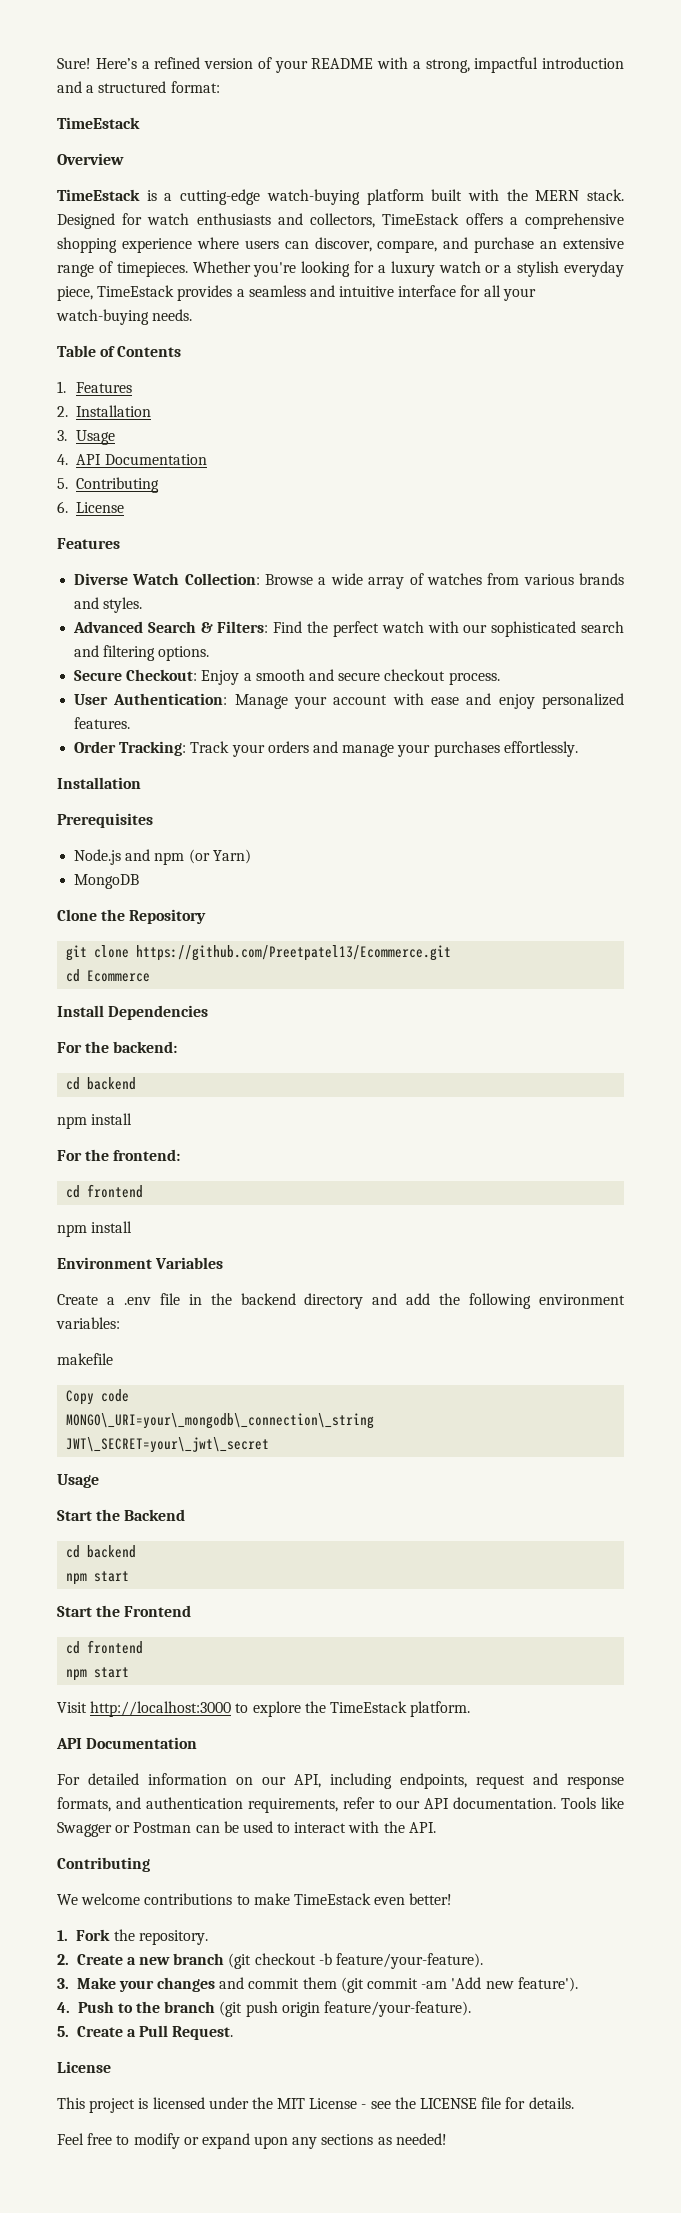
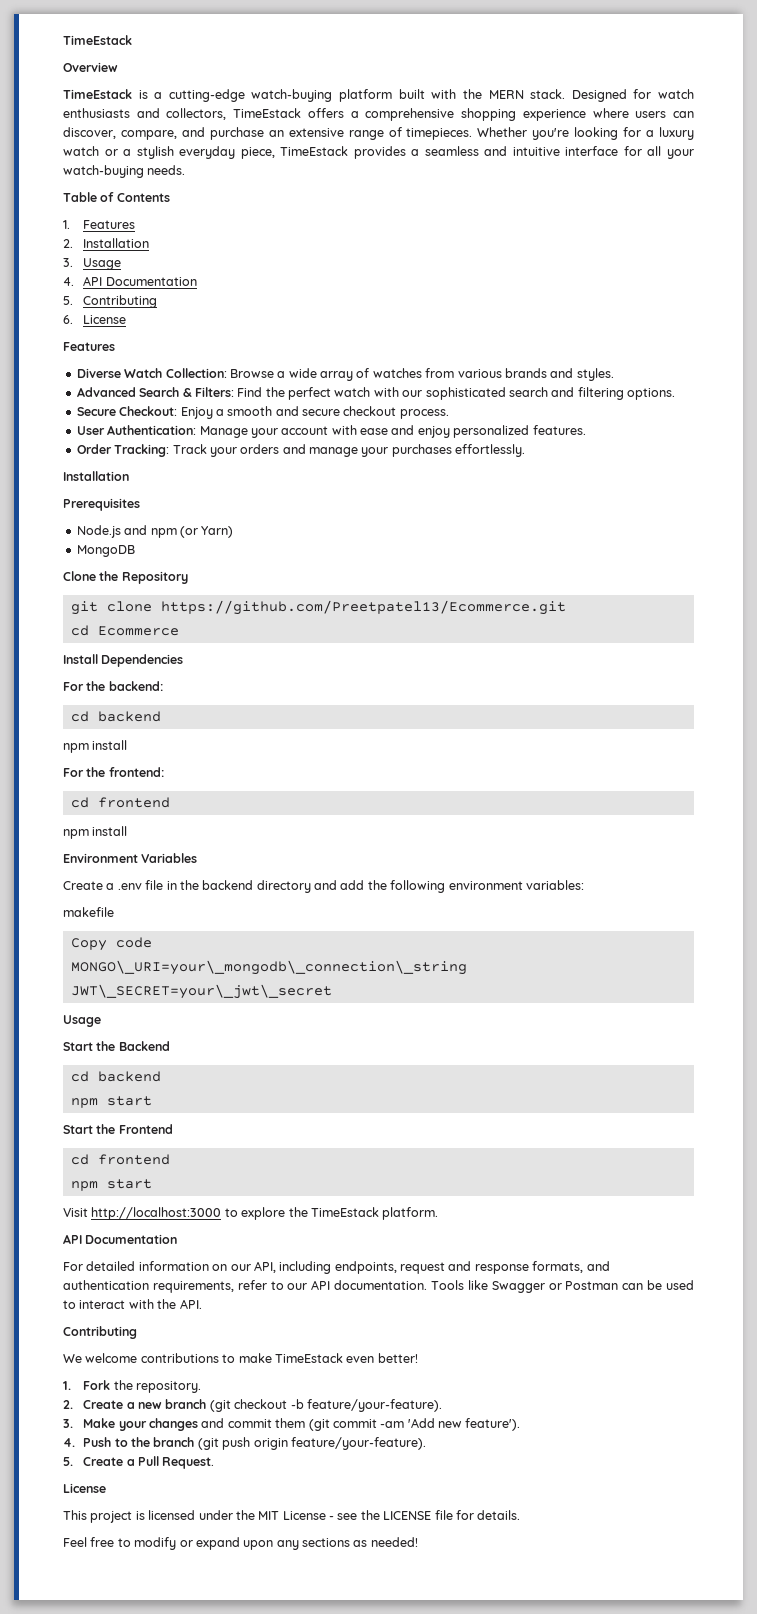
- Sure! Here’s a refined version of your README with a strong, impactful introduction and a structured format:

